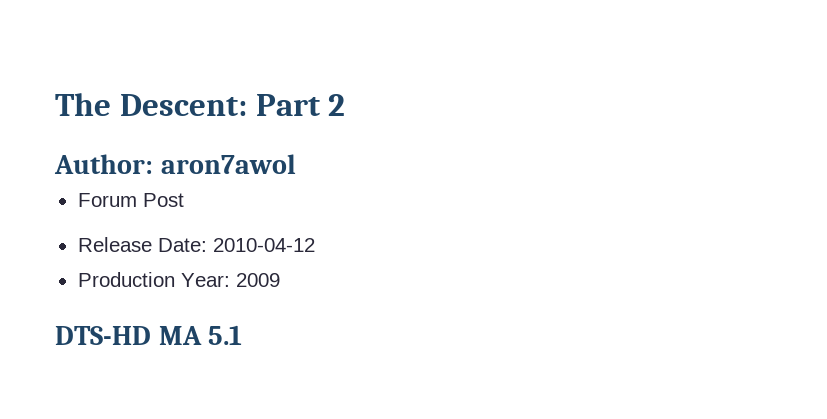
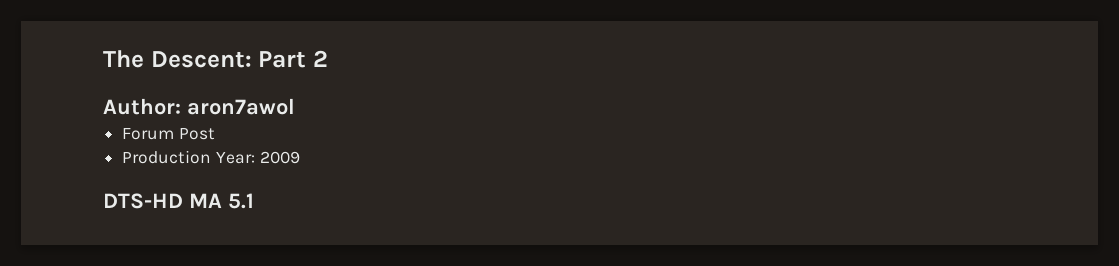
- Release Date: 2010-04-12

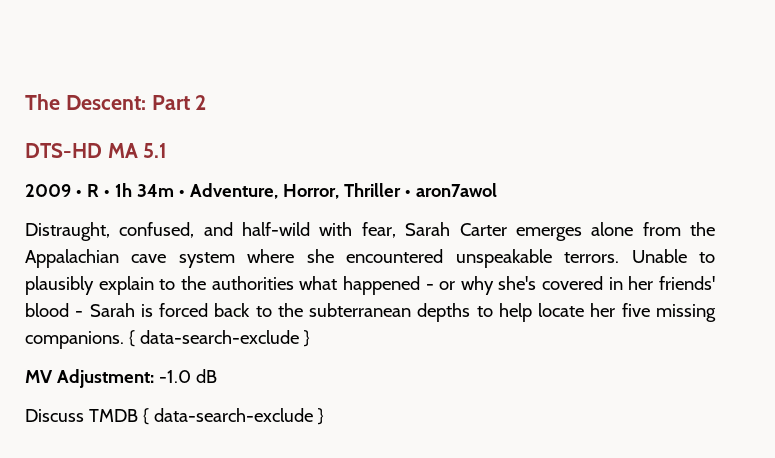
- Author: aron7awol
- Forum Post
- Production Year: 2009
  DTS-HD MA 5.1
+ 2009 • R • 1h 34m • Adventure, Horror, Thriller • aron7awol
+ Distraught, confused, and half-wild with fear, Sarah Carter emerges alone from the Appalachian cave system where she encountered unspeakable terrors. Unable to plausibly explain to the authorities what happened - or why she's covered in her friends' blood - Sarah is forced back to the subterranean depths to help locate her five missing companions. { data-search-exclude }
+ MV Adjustment: -1.0 dB
+ Discuss TMDB { data-search-exclude }

